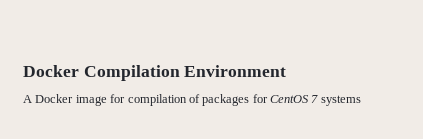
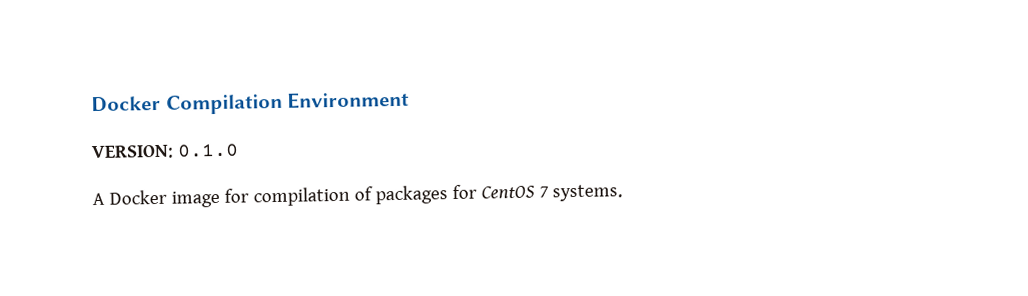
+ VERSION: 0.1.0
- A Docker image for compilation of packages for CentOS 7 systems
+ A Docker image for compilation of packages for CentOS 7 systems.

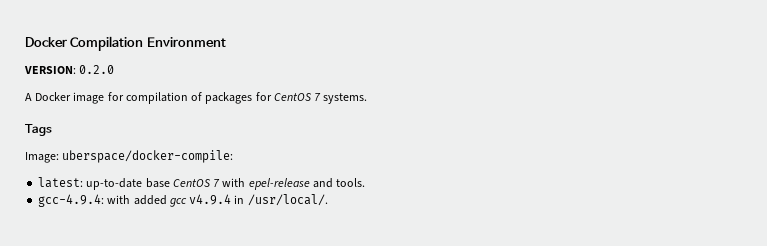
- VERSION: 0.1.0
+ VERSION: 0.2.0
+ Tags
+ Image: uberspace/docker-compile:
+ latest: up-to-date base CentOS 7 with epel-release and tools.
+ gcc-4.9.4: with added gcc v4.9.4 in /usr/local/.

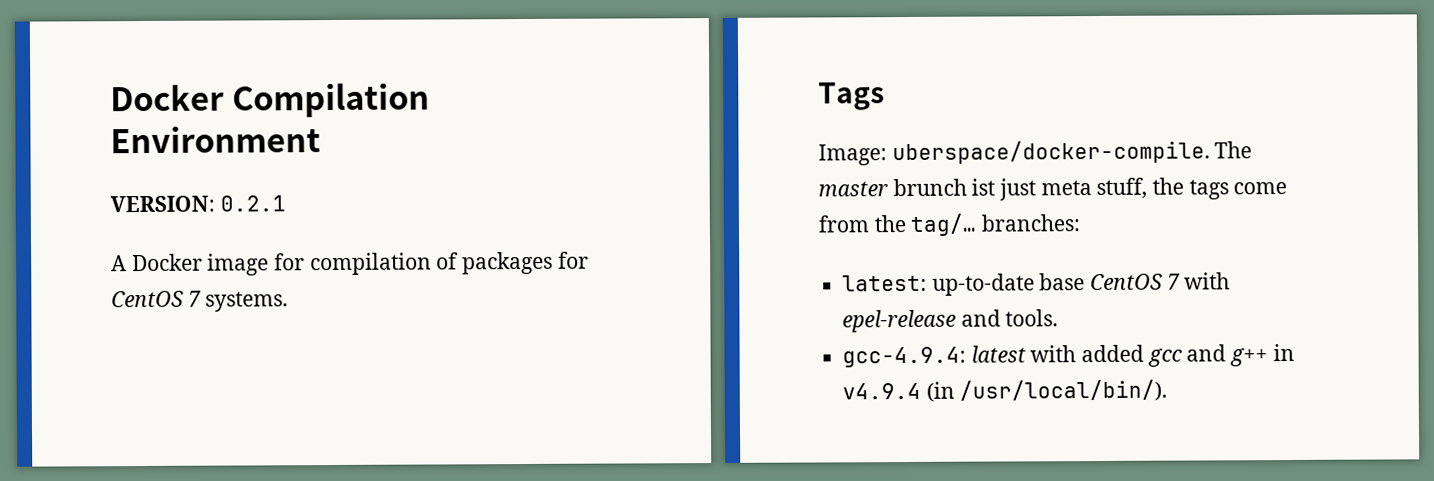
- VERSION: 0.2.0
+ VERSION: 0.2.1
- Image: uberspace/docker-compile:
+ Image: uberspace/docker-compile. The master brunch ist just meta stuff, the tags come from the tag/… branches:
- gcc-4.9.4: with added gcc v4.9.4 in /usr/local/.
+ gcc-4.9.4: latest with added gcc and g++ in v4.9.4 (in /usr/local/bin/).

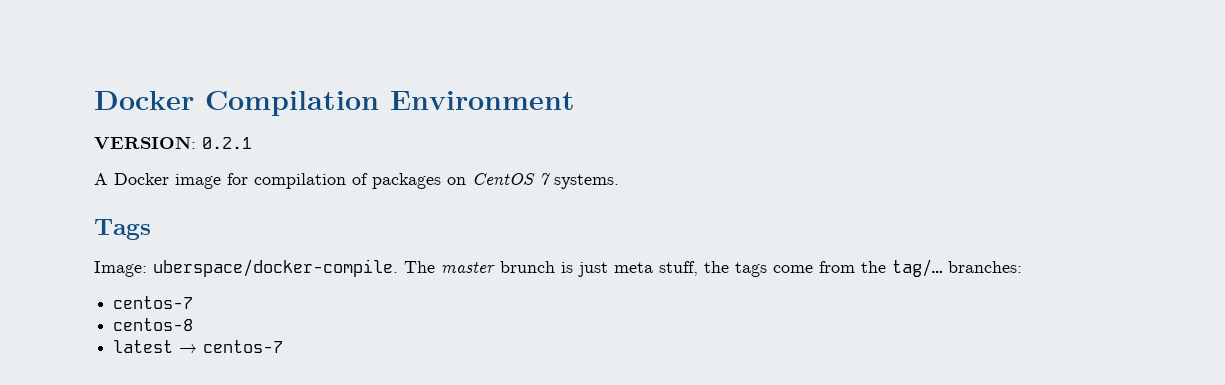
- A Docker image for compilation of packages for CentOS 7 systems.
+ A Docker image for compilation of packages on CentOS 7 systems.
- The master brunch ist just meta stuff, the tags come from the tag/… branches:
- latest: up-to-date base CentOS 7 with epel-release and tools.
- gcc-4.9.4: latest with added gcc and g++ in v4.9.4 (in /usr/local/bin/).
+ The master brunch is just meta stuff, the tags come from the tag/… branches:
+ centos-7
+ centos-8
+ latest → centos-7

